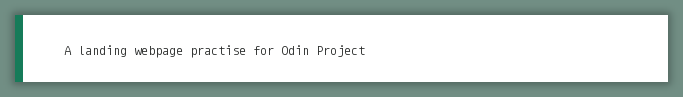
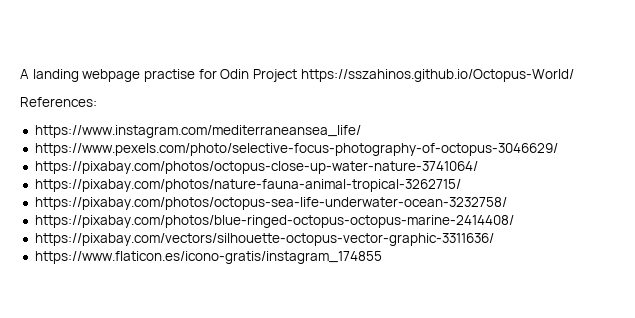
- A landing webpage practise for Odin Project
+ A landing webpage practise for Odin Project https://sszahinos.github.io/Octopus-World/
+ References:
+ https://www.instagram.com/mediterraneansea_life/
+ https://www.pexels.com/photo/selective-focus-photography-of-octopus-3046629/
+ https://pixabay.com/photos/octopus-close-up-water-nature-3741064/
+ https://pixabay.com/photos/nature-fauna-animal-tropical-3262715/
+ https://pixabay.com/photos/octopus-sea-life-underwater-ocean-3232758/
+ https://pixabay.com/photos/blue-ringed-octopus-octopus-marine-2414408/
+ https://pixabay.com/vectors/silhouette-octopus-vector-graphic-3311636/
+ https://www.flaticon.es/icono-gratis/instagram_174855

